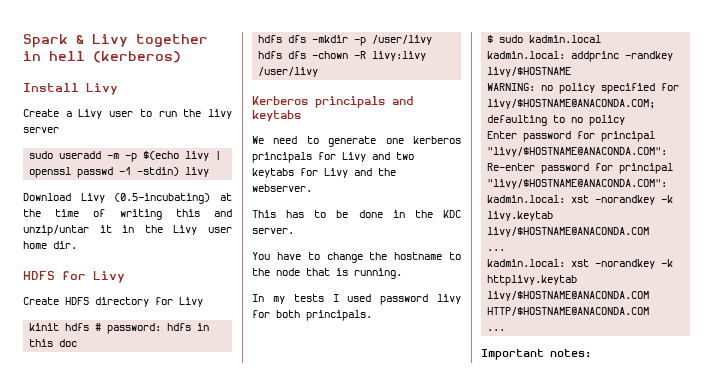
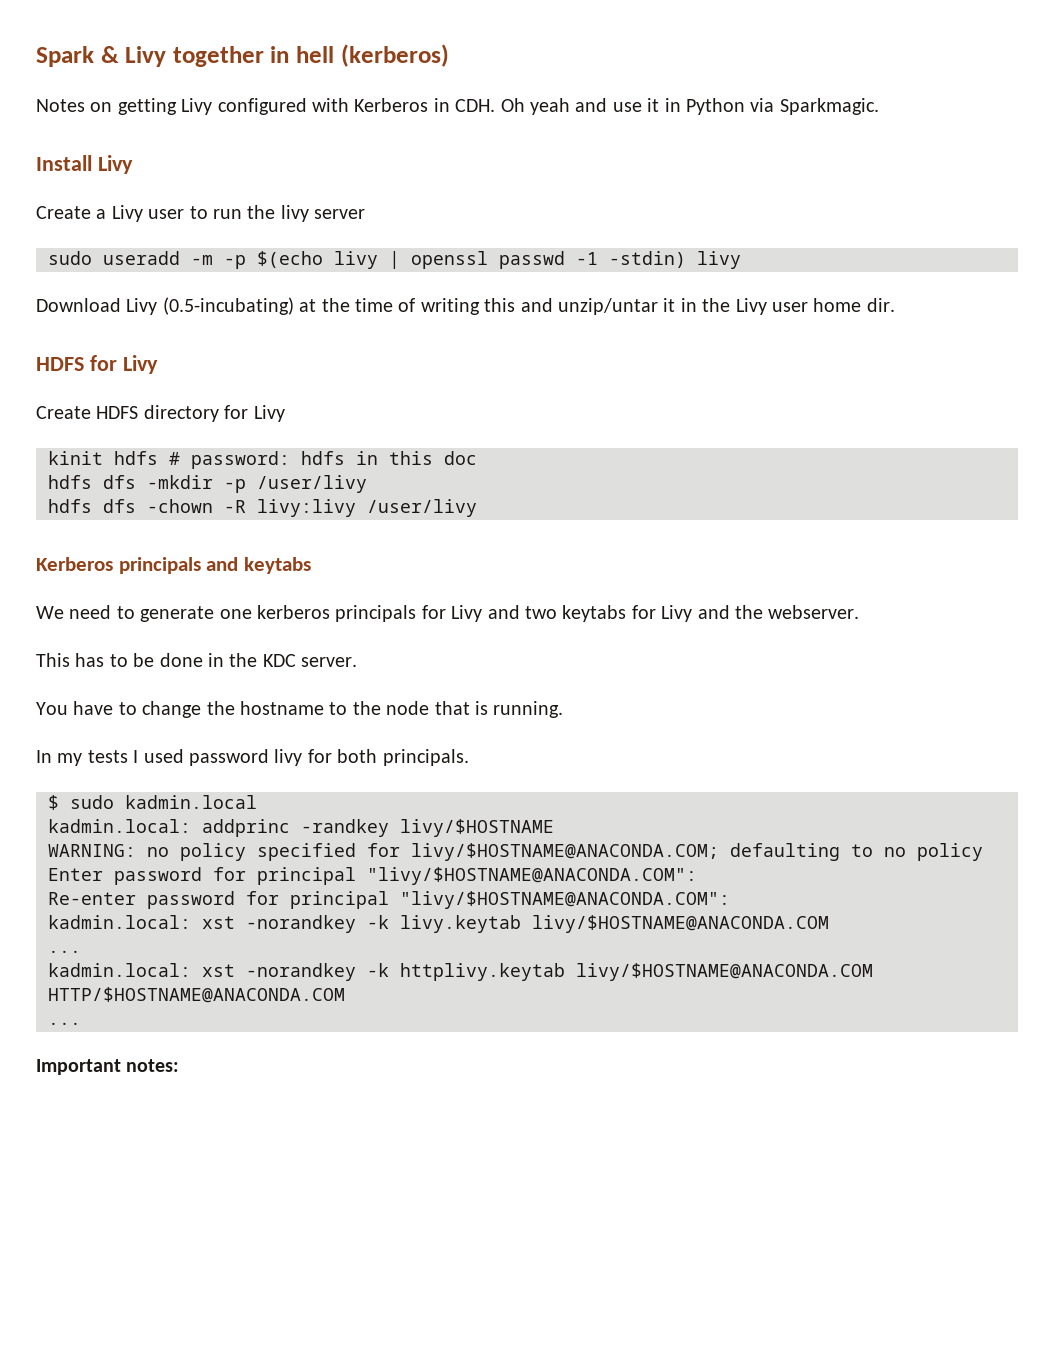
+ Notes on getting Livy configured with Kerberos in CDH. Oh yeah and use it in Python via Sparkmagic.

